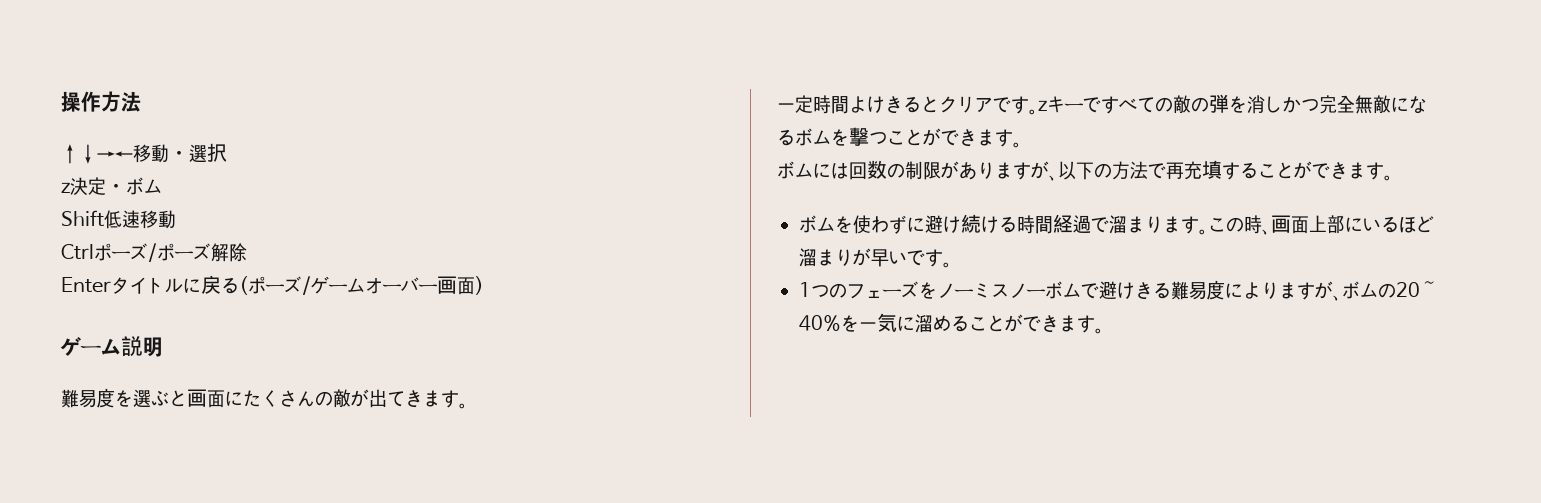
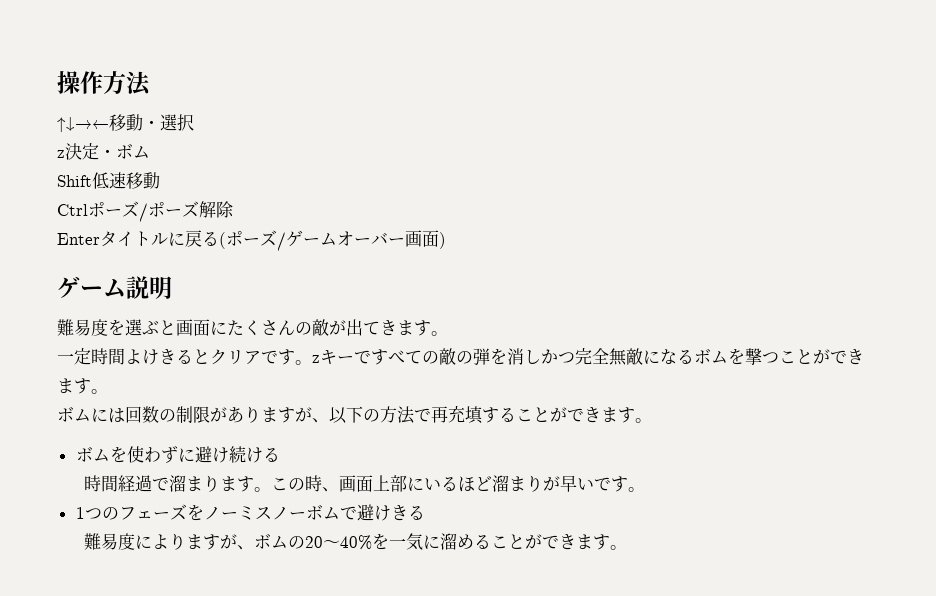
- ボムを使わずに避け続ける時間経過で溜まります。
+ ボムを使わずに避け続ける
+ 時間経過で溜まります。
- 1つのフェーズをノーミスノーボムで避けきる難易度によりますが、ボムの20～40%を一気に溜めることができます。
+ 1つのフェーズをノーミスノーボムで避けきる
+ 難易度によりますが、ボムの20～40%を一気に溜めることができます。

